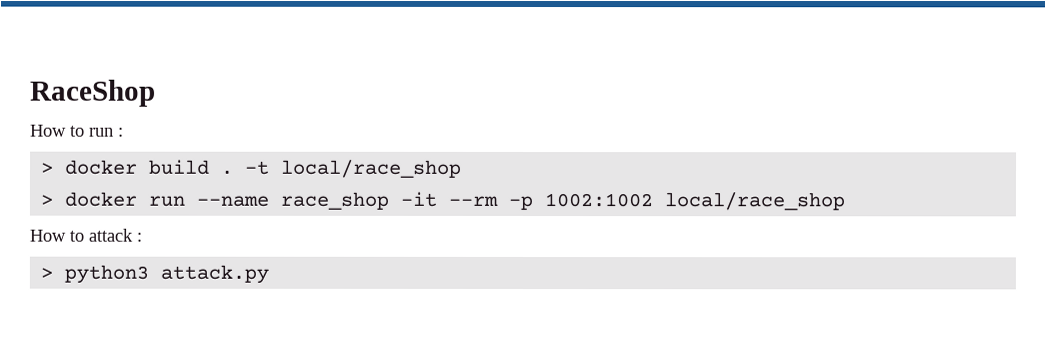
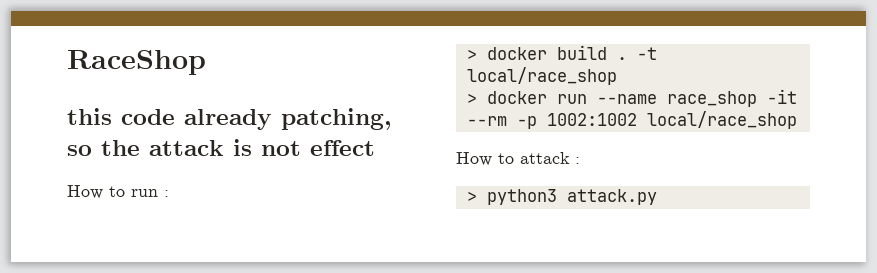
+ this code already patching, so the attack is not effect

